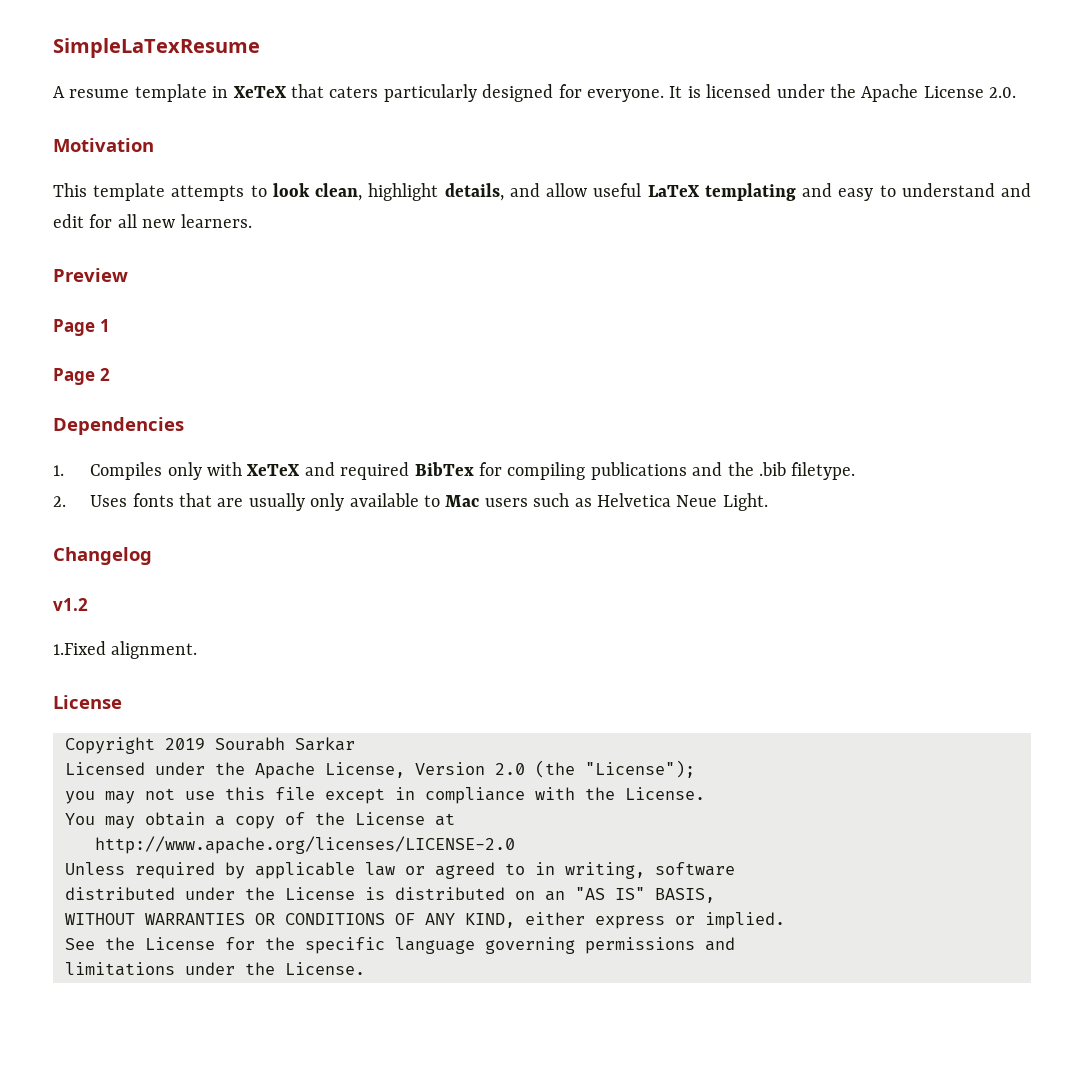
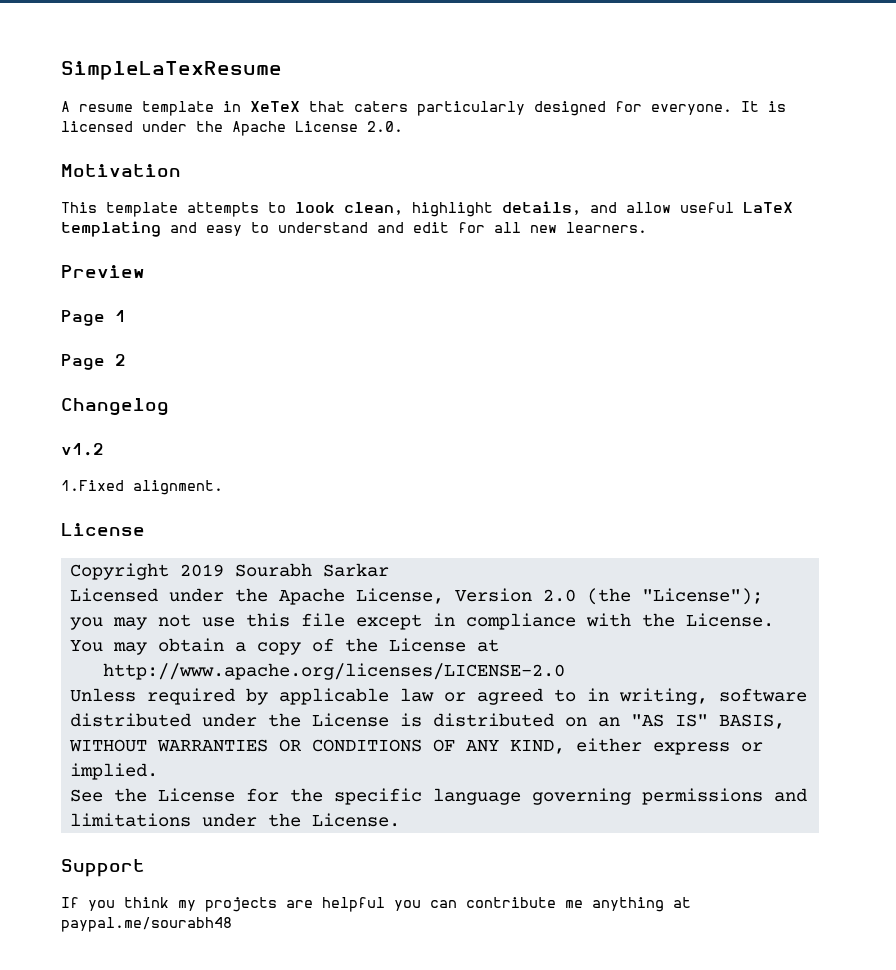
- Dependencies
- 1. Compiles only with XeTeX and required BibTex for compiling publications and the .bib filetype.
- 2. Uses fonts that are usually only available to Mac users such as Helvetica Neue Light.
+ Support
+ If you think my projects are helpful you can contribute me anything at paypal.me/sourabh48

